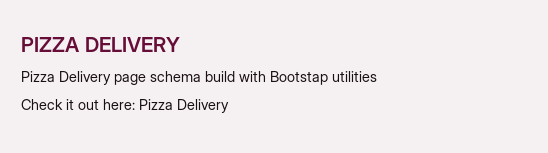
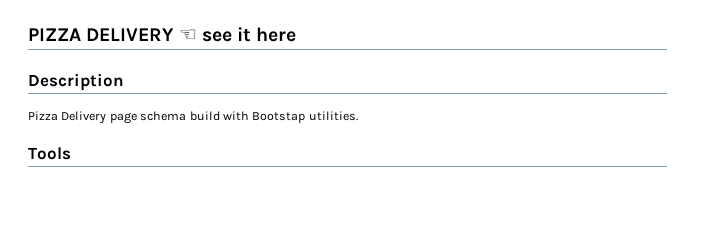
- PIZZA DELIVERY
+ PIZZA DELIVERY ☜ see it here
+ Description
- Pizza Delivery page schema build with Bootstap utilities
- Check it out here: Pizza Delivery
+ Pizza Delivery page schema build with Bootstap utilities.
+ Tools

